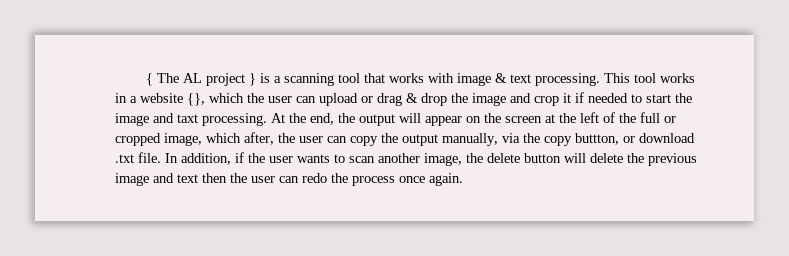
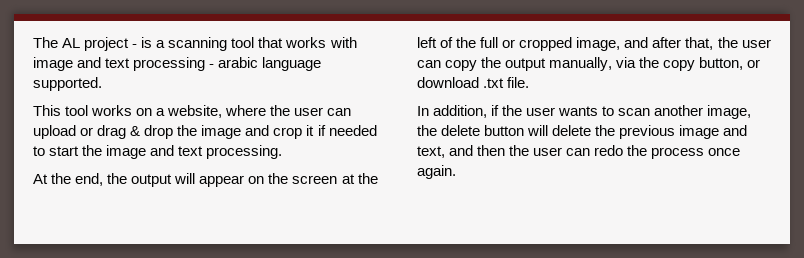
- { The AL project } is a scanning tool that works with image & text processing. This tool works in a website {}, which the user can upload or drag & drop the image and crop it if needed to start the image and taxt processing. At the end, the output will appear on the screen at the left of the full or cropped image, which after, the user can copy the output manually, via the copy buttton, or download .txt file. In addition, if the user wants to scan another image, the delete button will delete the previous image and text then the user can redo the process once again.
+ The AL project - is a scanning tool that works with image and text processing - arabic language supported.
+ This tool works on a website, where the user can upload or drag & drop the image and crop it if needed to start the image and text processing.
+ At the end, the output will appear on the screen at the left of the full or cropped image, and after that, the user can copy the output manually, via the copy button, or download .txt file.
+ In addition, if the user wants to scan another image, the delete button will delete the previous image and text, and then the user can redo the process once again.

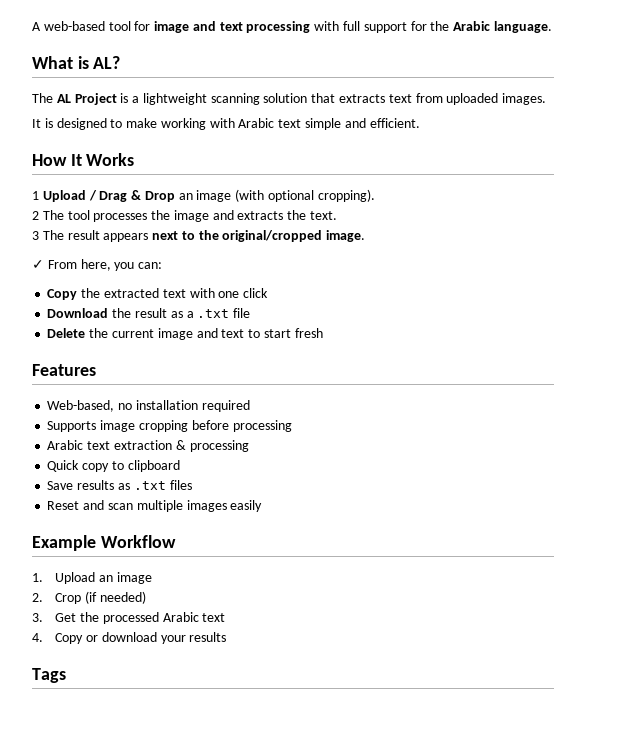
- The AL project - is a scanning tool that works with image and text processing - arabic language supported.
- This tool works on a website, where the user can upload or drag & drop the image and crop it if needed to start the image and text processing.
- At the end, the output will appear on the screen at the left of the full or cropped image, and after that, the user can copy the output manually, via the copy button, or download .txt file.
- In addition, if the user wants to scan another image, the delete button will delete the previous image and text, and then the user can redo the process once again.
+ A web-based tool for image and text processing with full support for the Arabic language.
+ What is AL?
+ The AL Project is a lightweight scanning solution that extracts text from uploaded images.
+ It is designed to make working with Arabic text simple and efficient.
+ How It Works
+ 1 Upload / Drag & Drop an image (with optional cropping).
+ 2 The tool processes the image and extracts the text.
+ 3 The result appears next to the original/cropped image.
+ ✓ From here, you can:
+ Copy the extracted text with one click
+ Download the result as a .txt file
+ Delete the current image and text to start fresh
+ Features
+ Web-based, no installation required
+ Supports image cropping before processing
+ Arabic text extraction & processing
+ Quick copy to clipboard
+ Save results as .txt files
+ Reset and scan multiple images easily
+ Example Workflow
+ 1. Upload an image
+ 2. Crop (if needed)
+ 3. Get the processed Arabic text
+ 4. Copy or download your results
+ Tags

